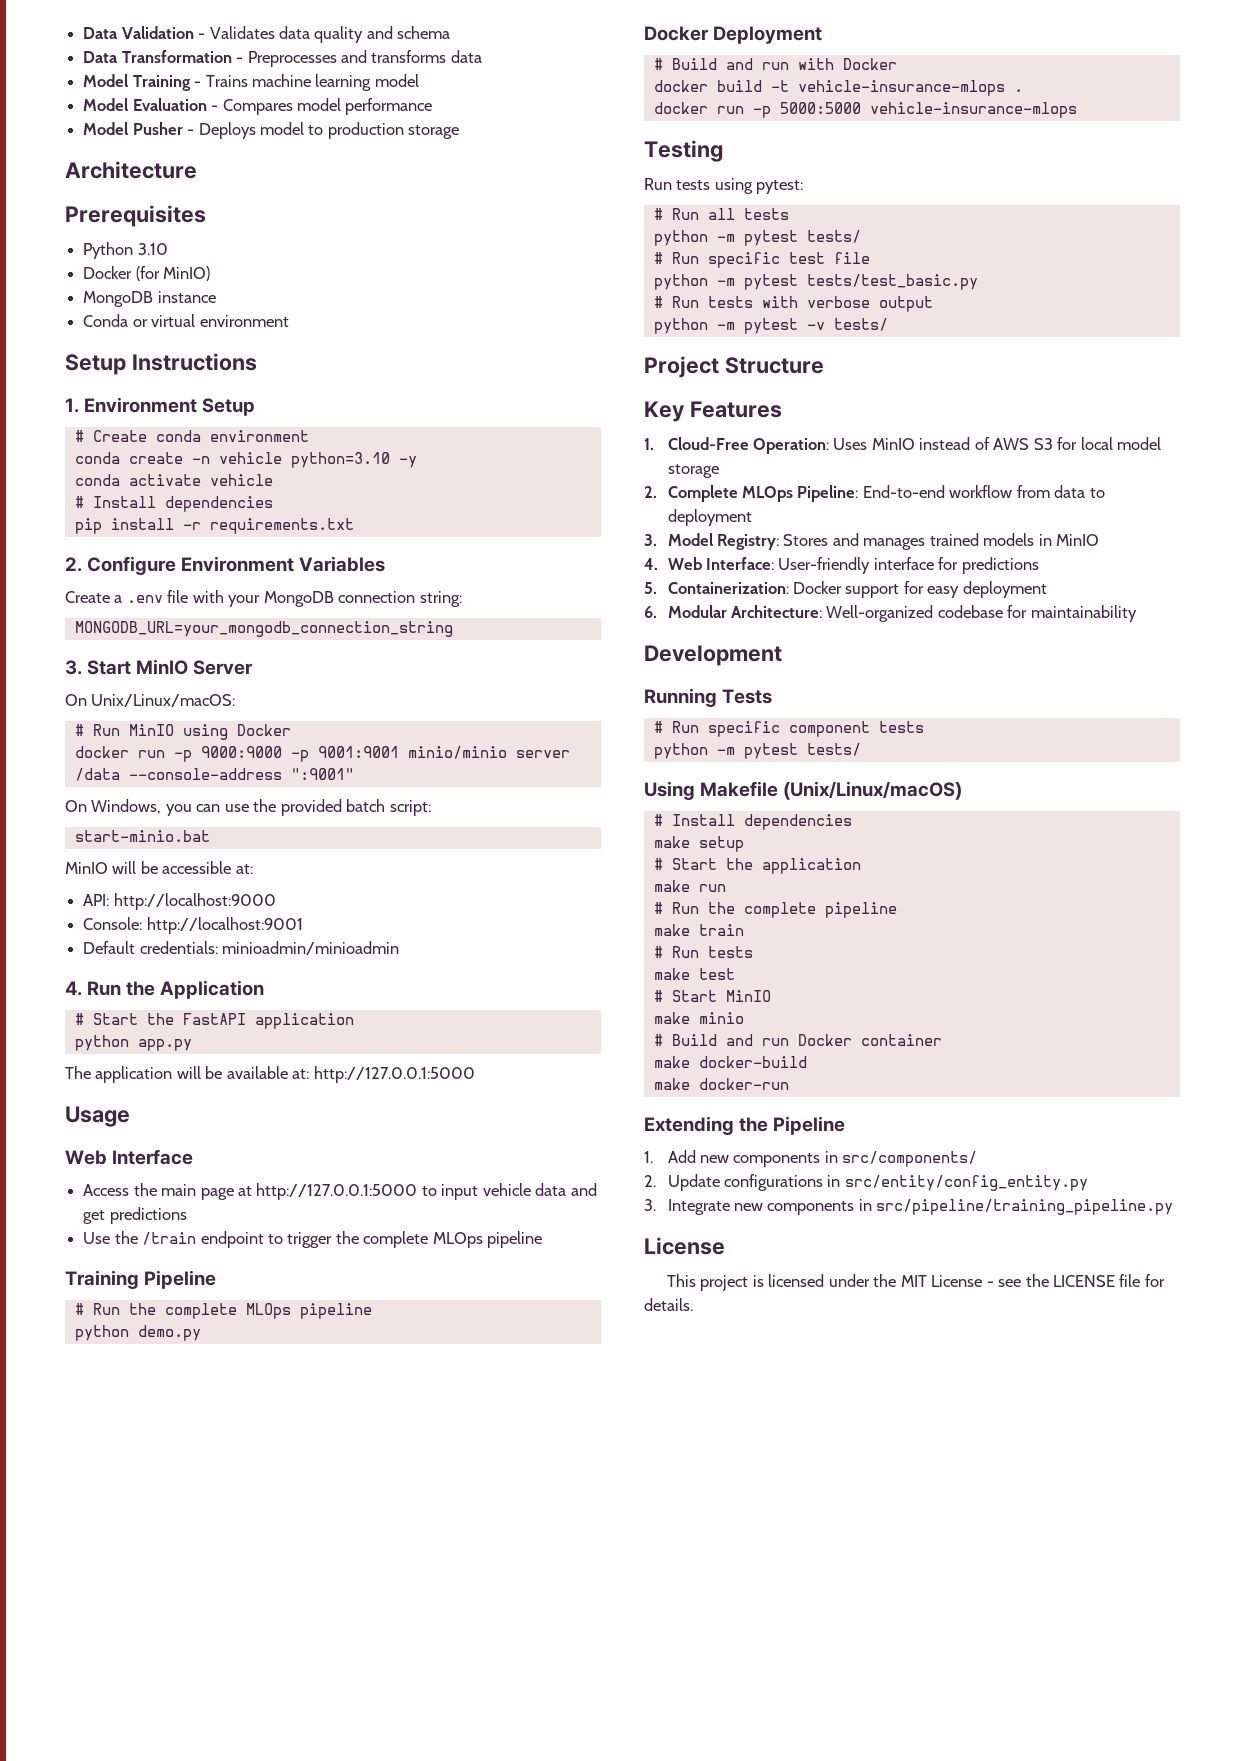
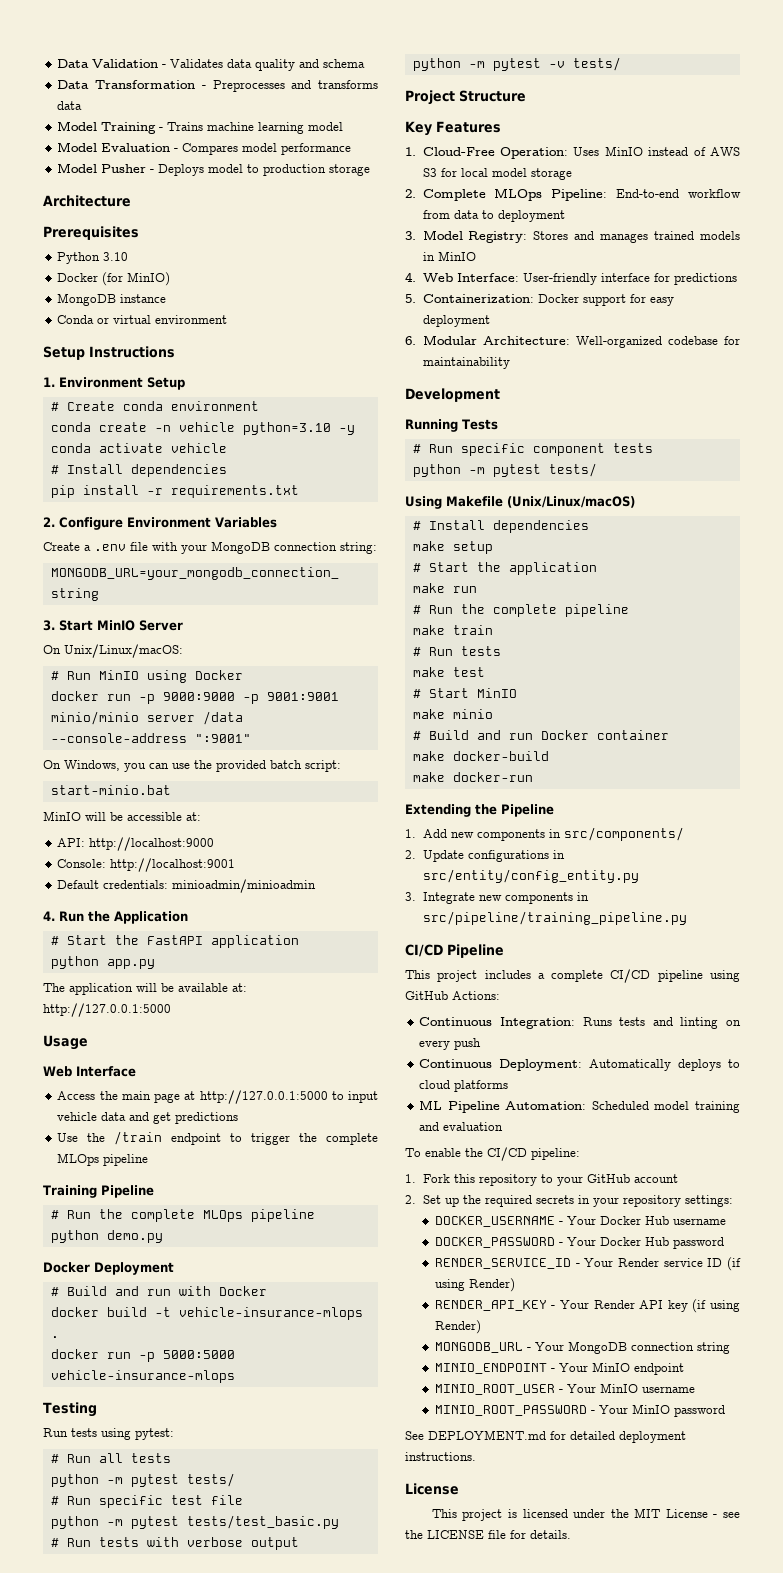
+ CI/CD Pipeline
+ This project includes a complete CI/CD pipeline using GitHub Actions:
+ Continuous Integration: Runs tests and linting on every push
+ Continuous Deployment: Automatically deploys to cloud platforms
+ ML Pipeline Automation: Scheduled model training and evaluation
+ To enable the CI/CD pipeline:
+ 1. Fork this repository to your GitHub account
+ 2. Set up the required secrets in your repository settings:
+ DOCKER_USERNAME - Your Docker Hub username
+ DOCKER_PASSWORD - Your Docker Hub password
+ RENDER_SERVICE_ID - Your Render service ID (if using Render)
+ RENDER_API_KEY - Your Render API key (if using Render)
+ MONGODB_URL - Your MongoDB connection string
+ MINIO_ENDPOINT - Your MinIO endpoint
+ MINIO_ROOT_USER - Your MinIO username
+ MINIO_ROOT_PASSWORD - Your MinIO password
+ See DEPLOYMENT.md for detailed deployment instructions.

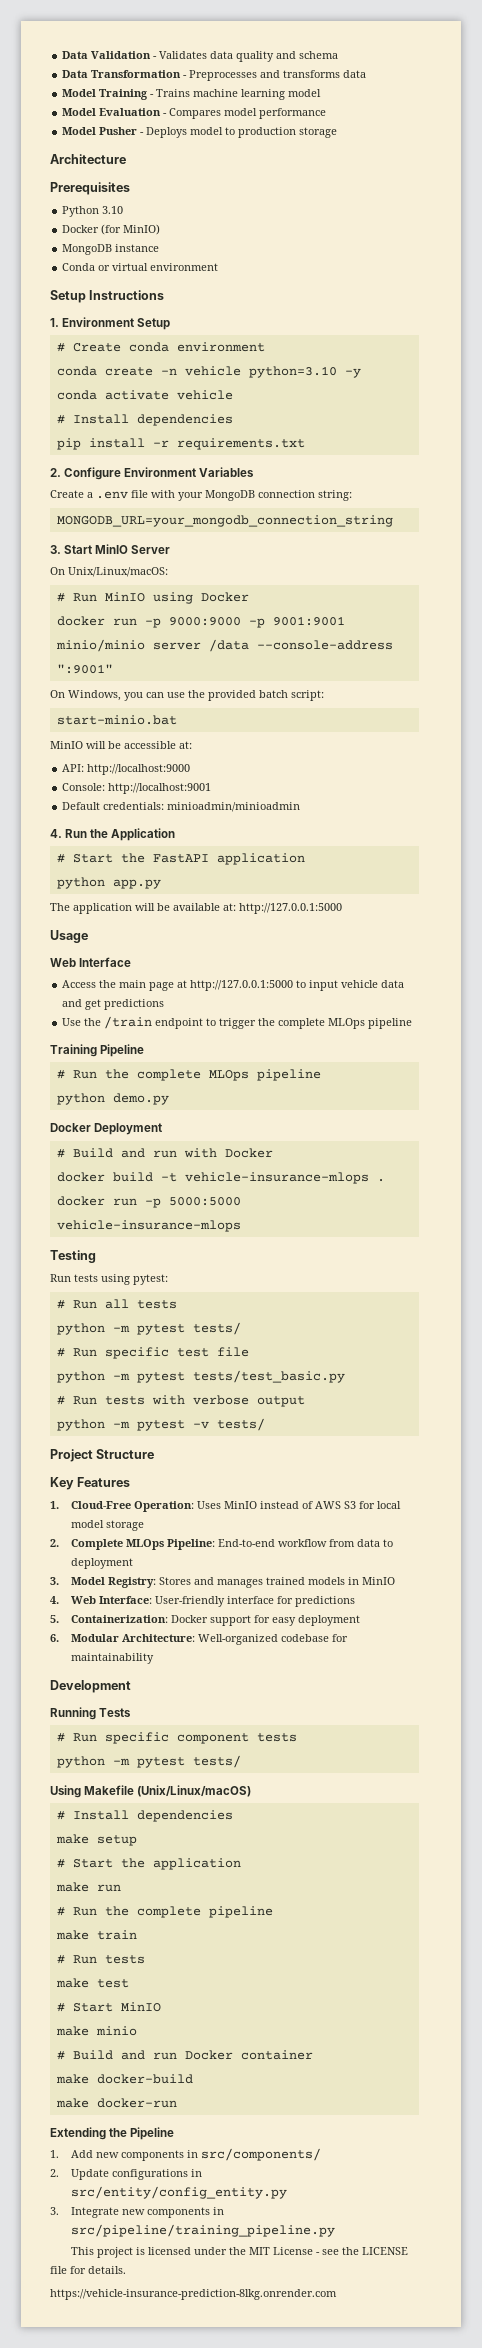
- CI/CD Pipeline
- This project includes a complete CI/CD pipeline using GitHub Actions:
- Continuous Integration: Runs tests and linting on every push
- Continuous Deployment: Automatically deploys to cloud platforms
- ML Pipeline Automation: Scheduled model training and evaluation
- To enable the CI/CD pipeline:
- 1. Fork this repository to your GitHub account
- 2. Set up the required secrets in your repository settings:
- DOCKER_USERNAME - Your Docker Hub username
- DOCKER_PASSWORD - Your Docker Hub password
- RENDER_SERVICE_ID - Your Render service ID (if using Render)
- RENDER_API_KEY - Your Render API key (if using Render)
- MONGODB_URL - Your MongoDB connection string
- MINIO_ENDPOINT - Your MinIO endpoint
- MINIO_ROOT_USER - Your MinIO username
- MINIO_ROOT_PASSWORD - Your MinIO password
- See DEPLOYMENT.md for detailed deployment instructions.
- License
+ https://vehicle-insurance-prediction-8lkg.onrender.com

